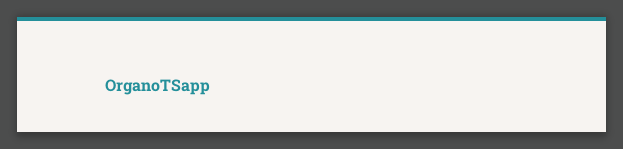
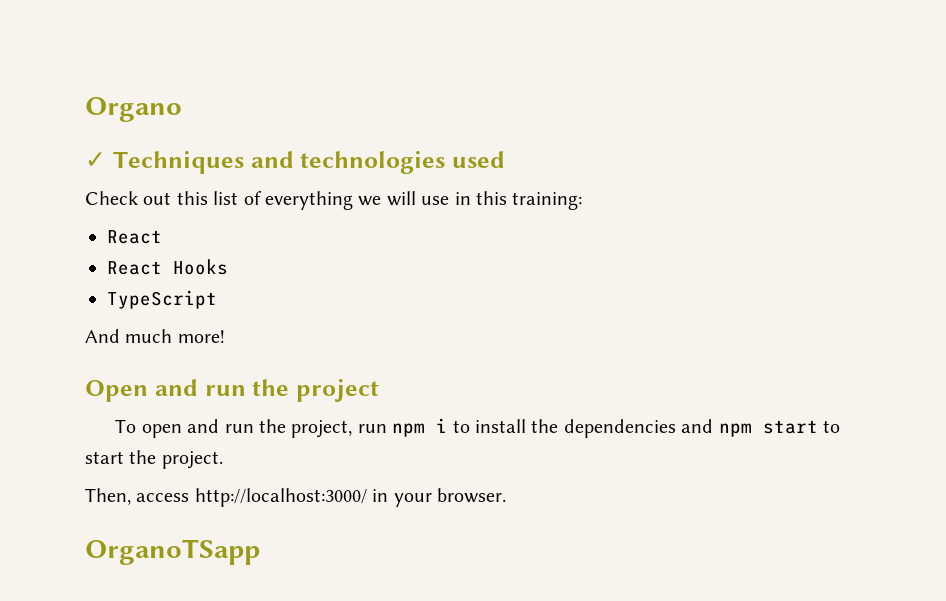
+ Organo
+ ✓ Techniques and technologies used
+ Check out this list of everything we will use in this training:
+ React
+ React Hooks
+ TypeScript
+ And much more!
+ Open and run the project
+ To open and run the project, run npm i to install the dependencies and npm start to start the project.
+ Then, access http://localhost:3000/ in your browser.

